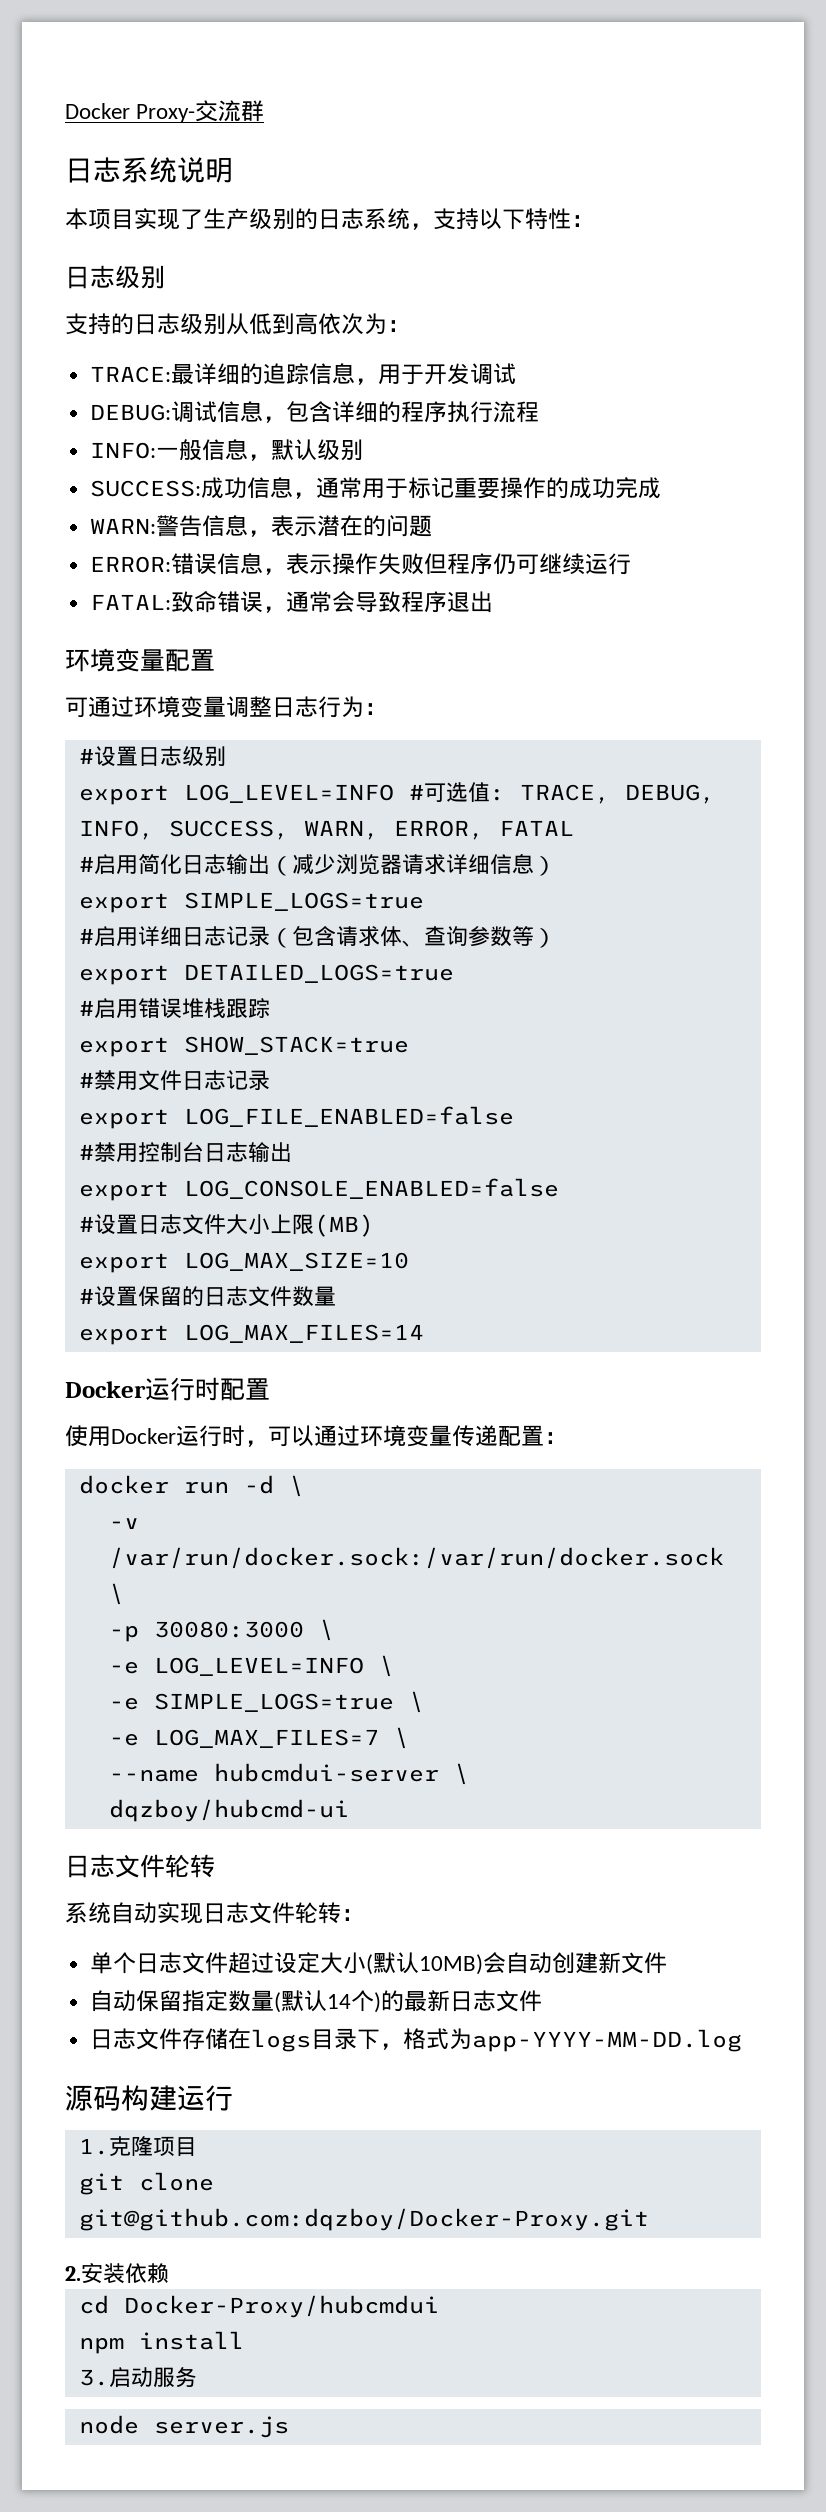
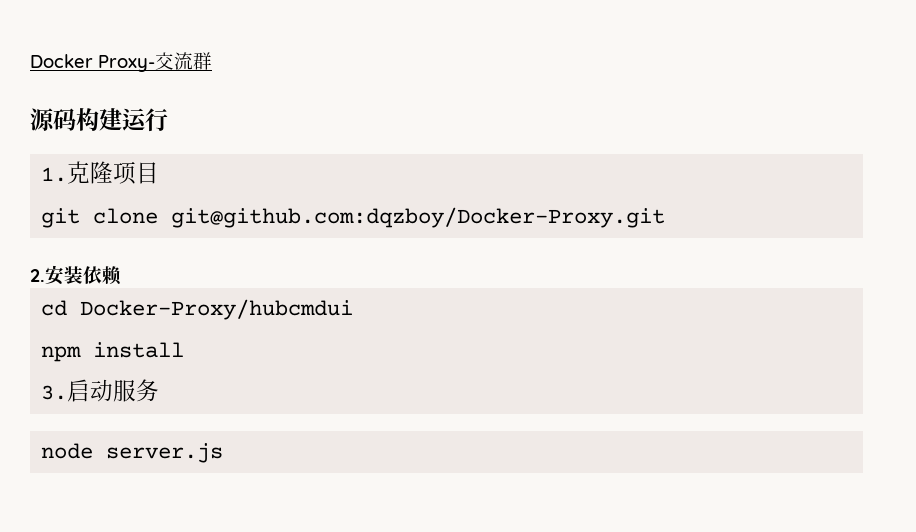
- 日志系统说明
- 本项目实现了生产级别的日志系统，支持以下特性：
- 日志级别
- 支持的日志级别从低到高依次为：
- TRACE:最详细的追踪信息，用于开发调试
- DEBUG:调试信息，包含详细的程序执行流程
- INFO:一般信息，默认级别
- SUCCESS:成功信息，通常用于标记重要操作的成功完成
- WARN:警告信息，表示潜在的问题
- ERROR:错误信息，表示操作失败但程序仍可继续运行
- FATAL:致命错误，通常会导致程序退出
- 环境变量配置
- 可通过环境变量调整日志行为：
- #设置日志级别
- export LOG_LEVEL=INFO #可选值: TRACE, DEBUG, INFO, SUCCESS, WARN, ERROR, FATAL
- #启用简化日志输出（减少浏览器请求详细信息）
- export SIMPLE_LOGS=true
- #启用详细日志记录（包含请求体、查询参数等）
- export DETAILED_LOGS=true
- #启用错误堆栈跟踪
- export SHOW_STACK=true
- #禁用文件日志记录
- export LOG_FILE_ENABLED=false
- #禁用控制台日志输出
- export LOG_CONSOLE_ENABLED=false
- #设置日志文件大小上限(MB)
- export LOG_MAX_SIZE=10
- #设置保留的日志文件数量
- export LOG_MAX_FILES=14
- Docker运行时配置
- 使用Docker运行时，可以通过环境变量传递配置：
- docker run -d \
- -v /var/run/docker.sock:/var/run/docker.sock \
- -p 30080:3000 \
- -e LOG_LEVEL=INFO \
- -e SIMPLE_LOGS=true \
- -e LOG_MAX_FILES=7 \
- --name hubcmdui-server \
- dqzboy/hubcmd-ui
- 日志文件轮转
- 系统自动实现日志文件轮转：
- 单个日志文件超过设定大小(默认10MB)会自动创建新文件
- 自动保留指定数量(默认14个)的最新日志文件
- 日志文件存储在logs目录下，格式为app-YYYY-MM-DD.log

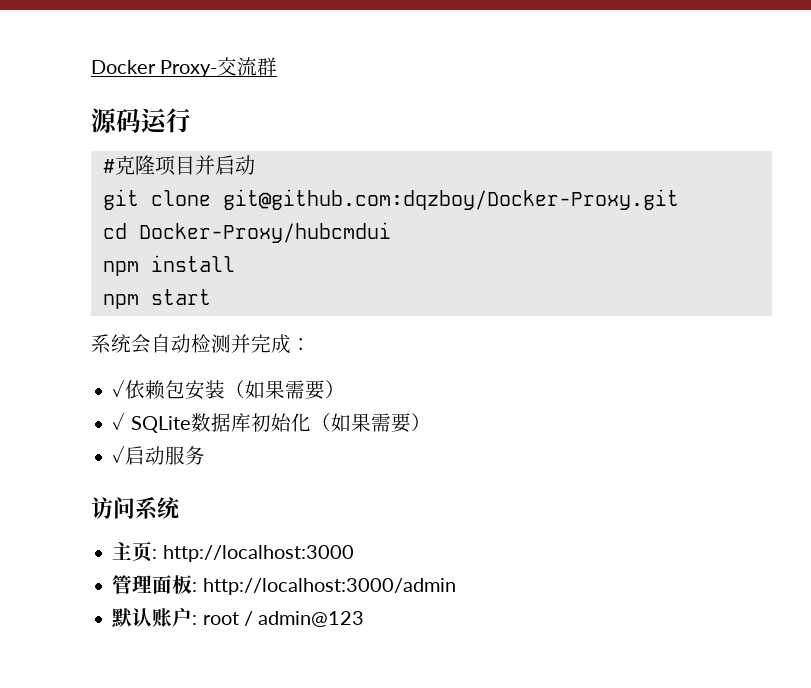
- 源码构建运行
+ 源码运行
- 1.克隆项目
+ #克隆项目并启动
- 2.安装依赖
- 3.启动服务
- node server.js
+ npm start
+ 系统会自动检测并完成：
+ ✓依赖包安装（如果需要）
+ ✓ SQLite数据库初始化（如果需要）
+ ✓启动服务
+ 访问系统
+ 主页: http://localhost:3000
+ 管理面板: http://localhost:3000/admin
+ 默认账户: root / admin@123

